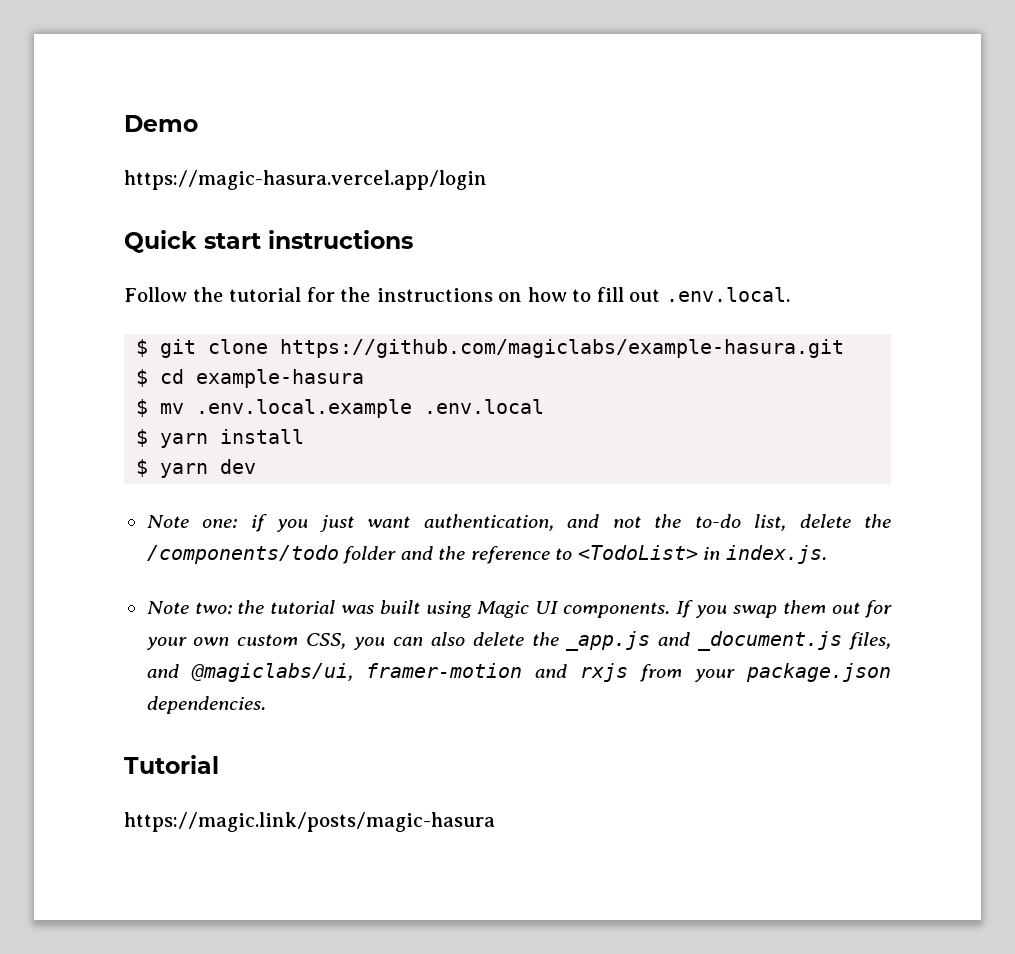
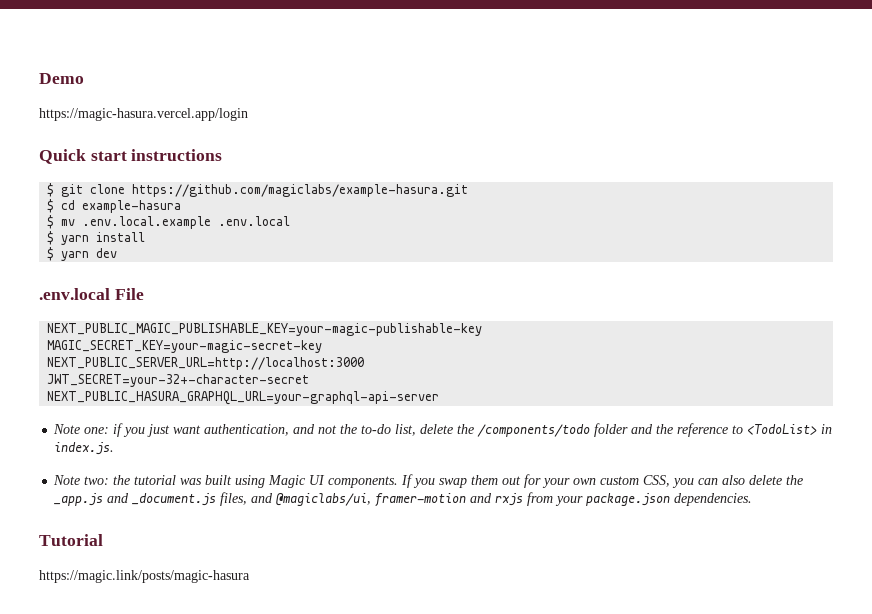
- Follow the tutorial for the instructions on how to fill out .env.local.
+ .env.local File
+ NEXT_PUBLIC_MAGIC_PUBLISHABLE_KEY=your-magic-publishable-key
+ MAGIC_SECRET_KEY=your-magic-secret-key
+ NEXT_PUBLIC_SERVER_URL=http://localhost:3000
+ JWT_SECRET=your-32+-character-secret
+ NEXT_PUBLIC_HASURA_GRAPHQL_URL=your-graphql-api-server

